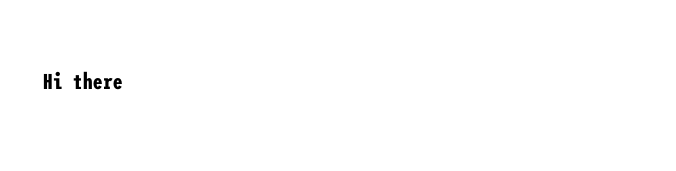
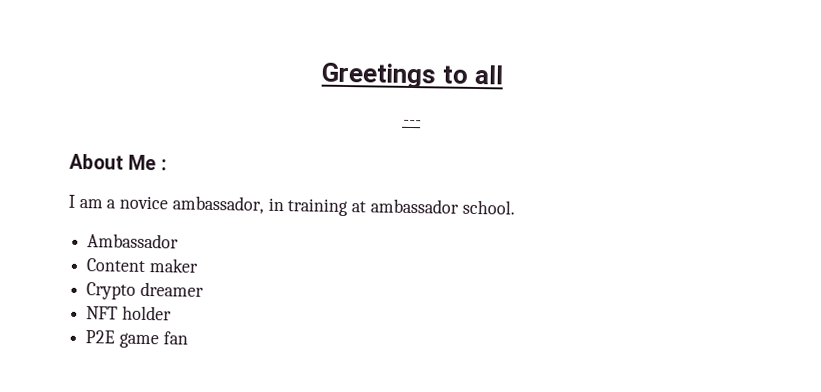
- Hi there
+ Greetings to all
+ ---
+ About Me :
+ I am a novice ambassador, in training at ambassador school.
+ Ambassador
+ Content maker
+ Crypto dreamer
+ NFT holder
+ P2E game fan

